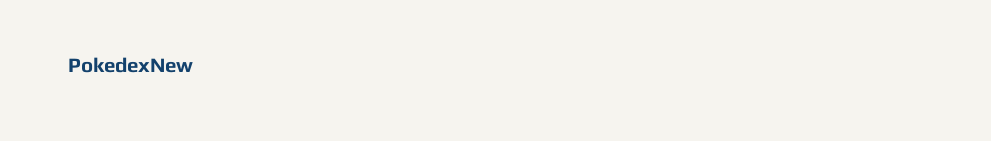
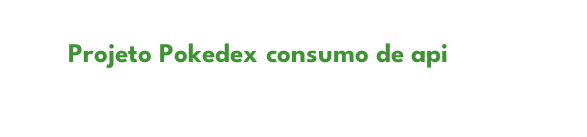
- PokedexNew
+ Projeto Pokedex consumo de api

